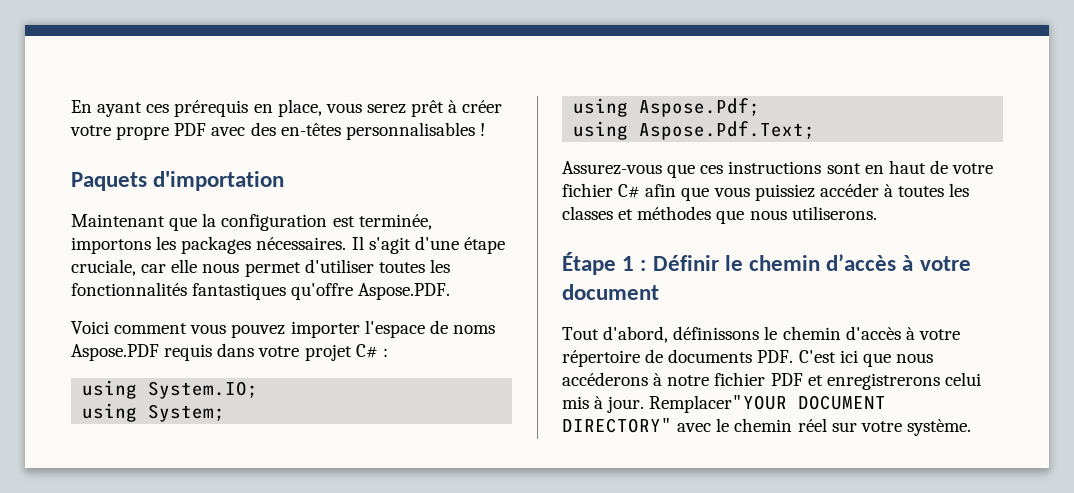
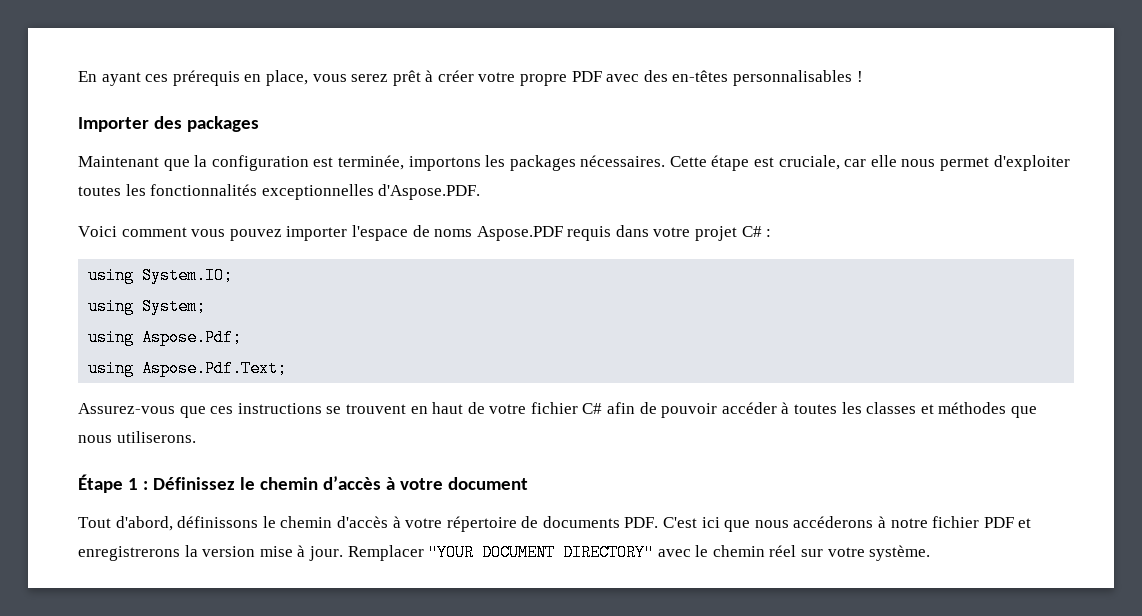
- Paquets d'importation
+ Importer des packages
- Il s'agit d'une étape cruciale, car elle nous permet d'utiliser toutes les fonctionnalités fantastiques qu'offre Aspose.PDF.
+ Cette étape est cruciale, car elle nous permet d'exploiter toutes les fonctionnalités exceptionnelles d'Aspose.PDF.
- Assurez-vous que ces instructions sont en haut de votre fichier C# afin que vous puissiez accéder à toutes les classes et méthodes que nous utiliserons.
+ Assurez-vous que ces instructions se trouvent en haut de votre fichier C# afin de pouvoir accéder à toutes les classes et méthodes que nous utiliserons.
- Étape 1 : Définir le chemin d’accès à votre document
+ Étape 1 : Définissez le chemin d’accès à votre document
- Tout d'abord, définissons le chemin d'accès à votre répertoire de documents PDF. C'est ici que nous accéderons à notre fichier PDF et enregistrerons celui mis à jour. Remplacer"YOUR DOCUMENT DIRECTORY" avec le chemin réel sur votre système.
+ Tout d'abord, définissons le chemin d'accès à votre répertoire de documents PDF. C'est ici que nous accéderons à notre fichier PDF et enregistrerons la version mise à jour. Remplacer "YOUR DOCUMENT DIRECTORY" avec le chemin réel sur votre système.

